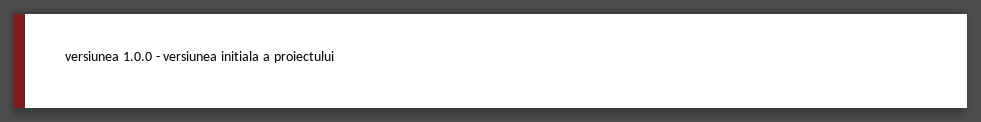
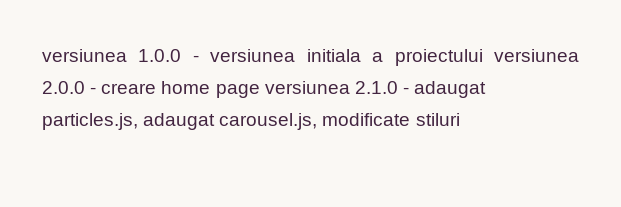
- versiunea 1.0.0 - versiunea initiala a proiectului
+ versiunea 1.0.0 - versiunea initiala a proiectului versiunea 2.0.0 - creare home page versiunea 2.1.0 - adaugat particles.js, adaugat carousel.js, modificate stiluri

